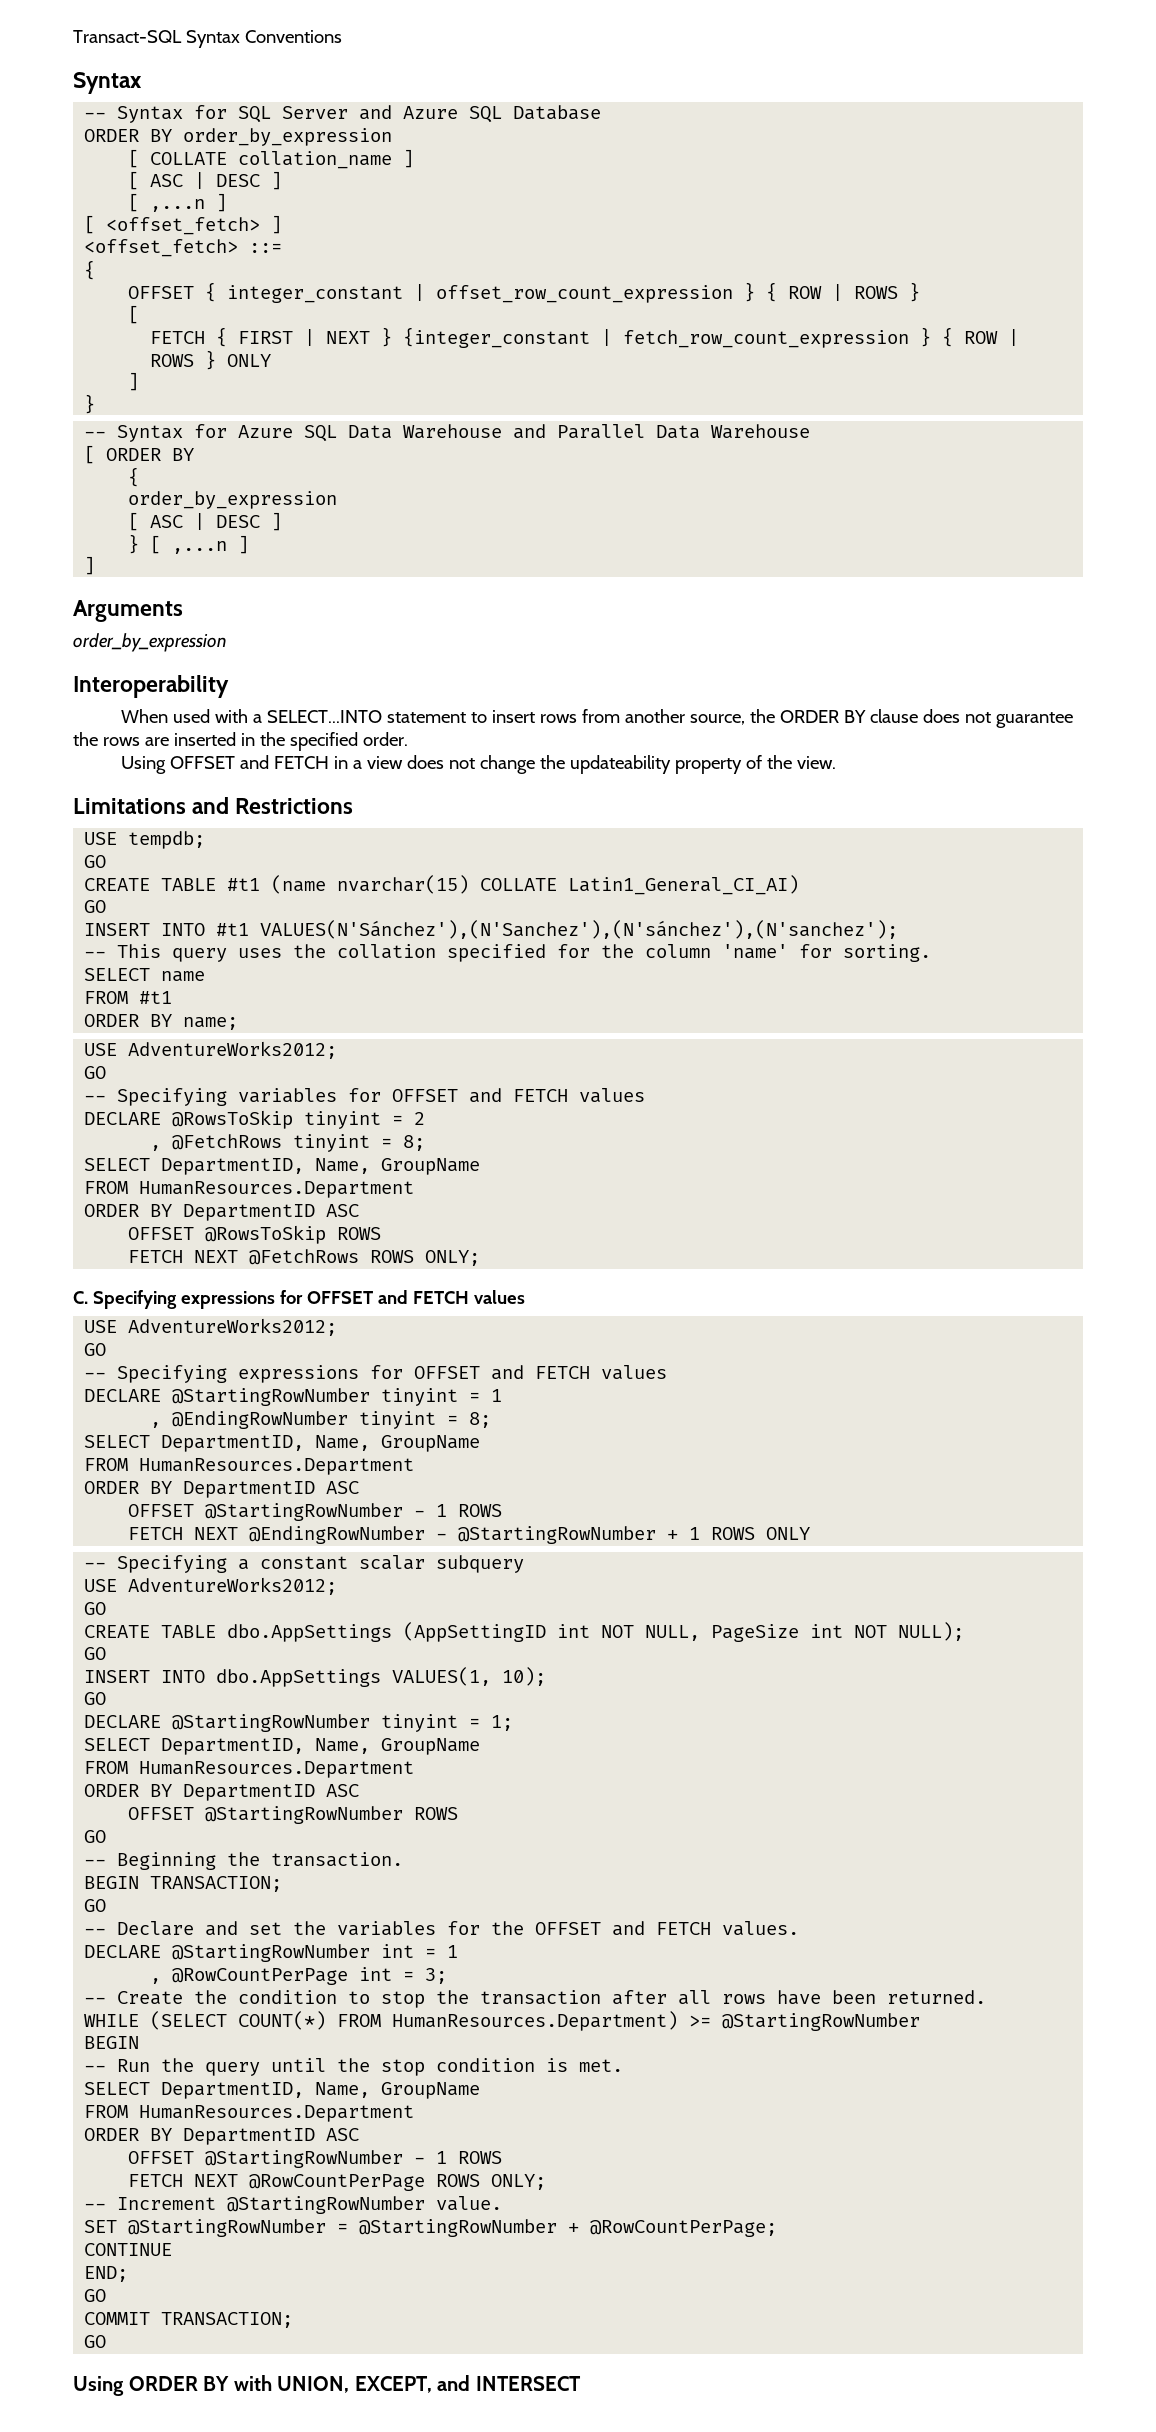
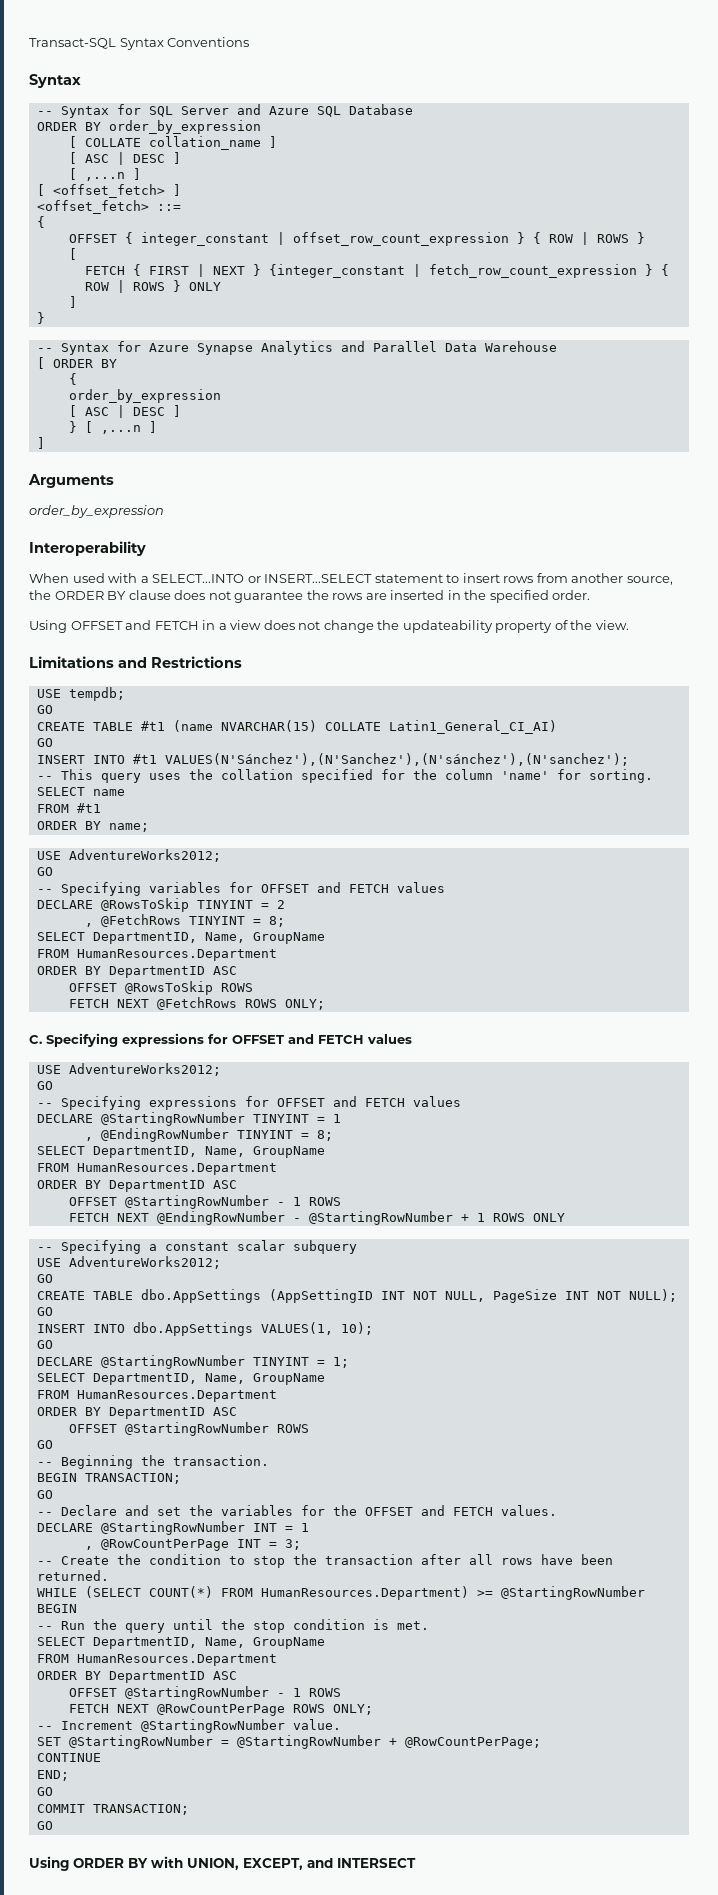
- -- Syntax for Azure SQL Data Warehouse and Parallel Data Warehouse
+ -- Syntax for Azure Synapse Analytics and Parallel Data Warehouse
- When used with a SELECT...INTO statement to insert rows from another source, the ORDER BY clause does not guarantee the rows are inserted in the specified order.
+ When used with a SELECT...INTO or INSERT...SELECT statement to insert rows from another source, the ORDER BY clause does not guarantee the rows are inserted in the specified order.
- CREATE TABLE #t1 (name nvarchar(15) COLLATE Latin1_General_CI_AI)
+ CREATE TABLE #t1 (name NVARCHAR(15) COLLATE Latin1_General_CI_AI)
- DECLARE @RowsToSkip tinyint = 2
+ DECLARE @RowsToSkip TINYINT = 2
- , @FetchRows tinyint = 8;
+ , @FetchRows TINYINT = 8;
- DECLARE @StartingRowNumber tinyint = 1
+ DECLARE @StartingRowNumber TINYINT = 1
- , @EndingRowNumber tinyint = 8;
+ , @EndingRowNumber TINYINT = 8;
- CREATE TABLE dbo.AppSettings (AppSettingID int NOT NULL, PageSize int NOT NULL);
+ CREATE TABLE dbo.AppSettings (AppSettingID INT NOT NULL, PageSize INT NOT NULL);
- DECLARE @StartingRowNumber tinyint = 1;
+ DECLARE @StartingRowNumber TINYINT = 1;
- DECLARE @StartingRowNumber int = 1
+ DECLARE @StartingRowNumber INT = 1
- , @RowCountPerPage int = 3;
+ , @RowCountPerPage INT = 3;

